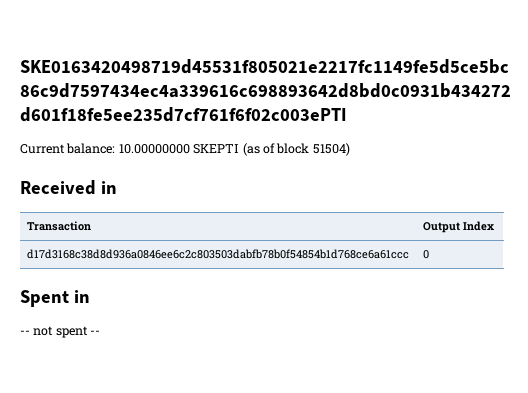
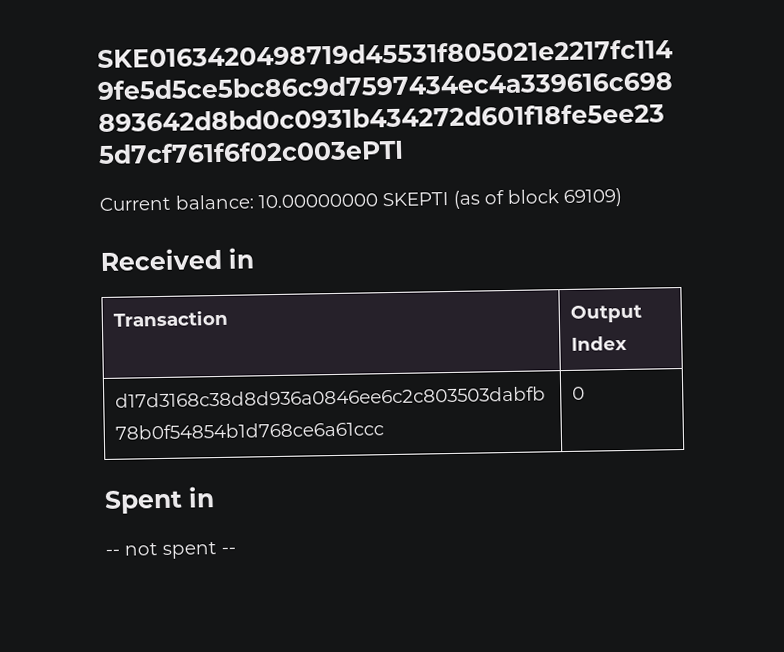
- Current balance: 10.00000000 SKEPTI (as of block 51504)
+ Current balance: 10.00000000 SKEPTI (as of block 69109)

